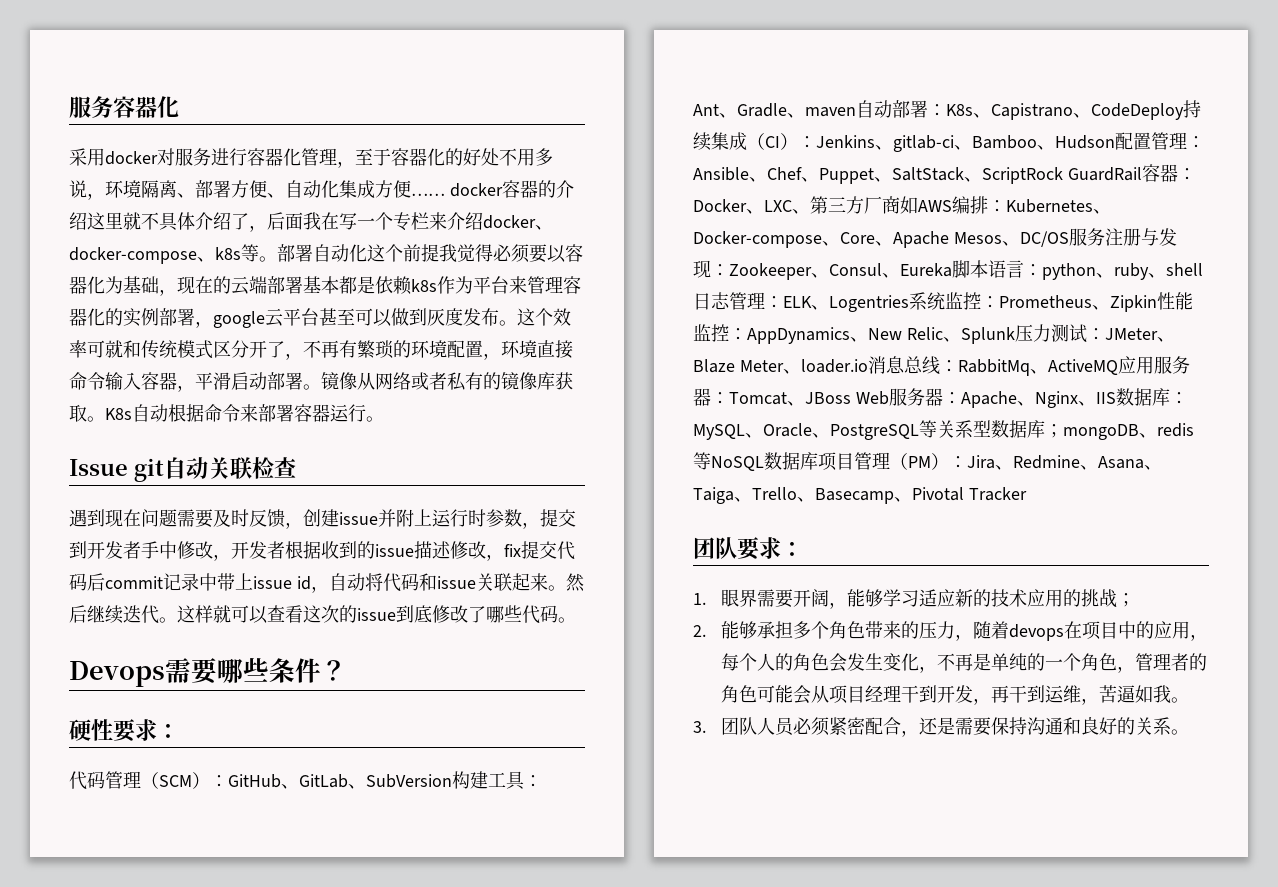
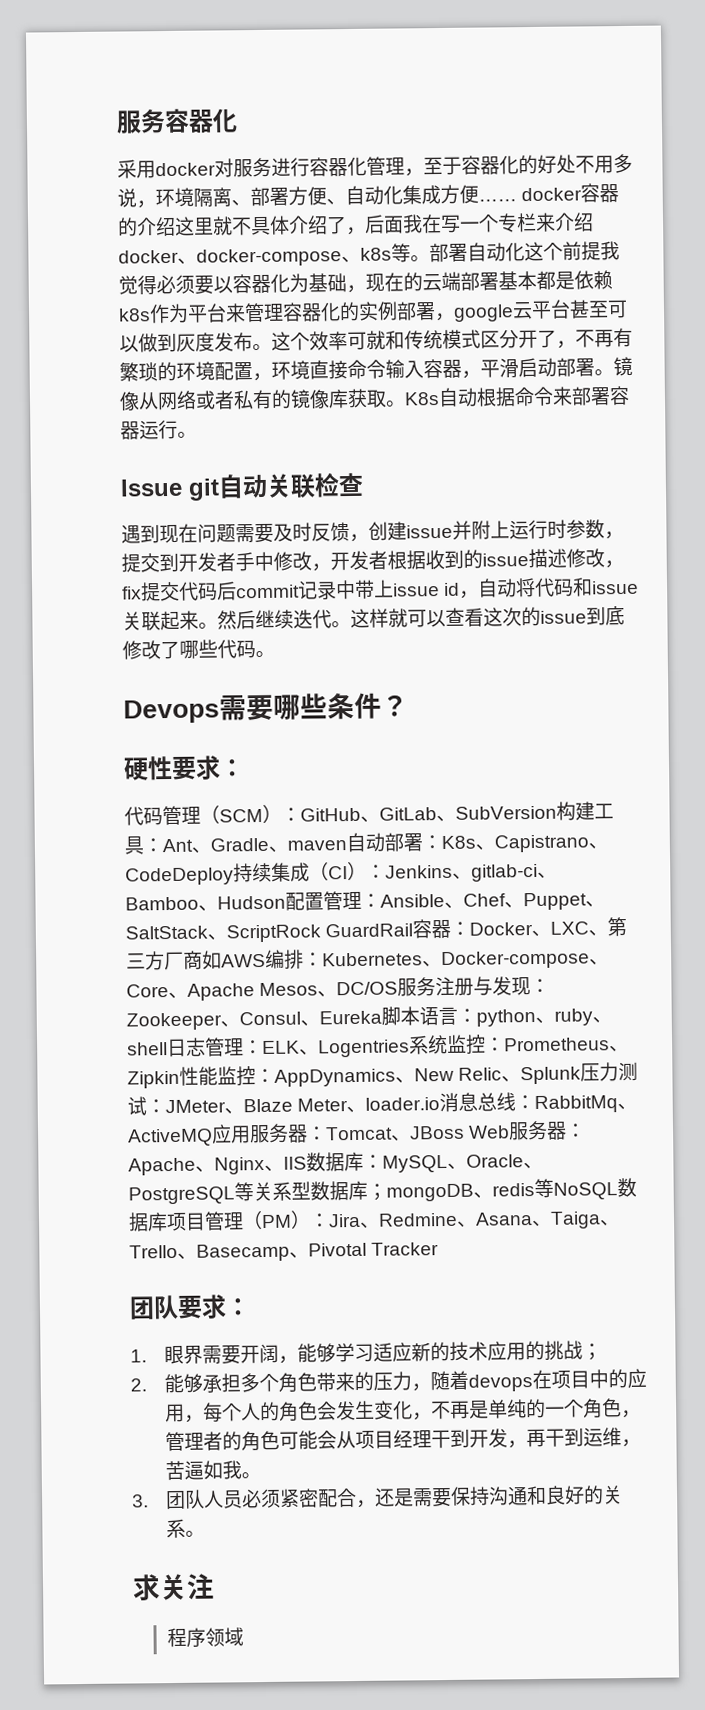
+ 求关注
+ 程序领域

